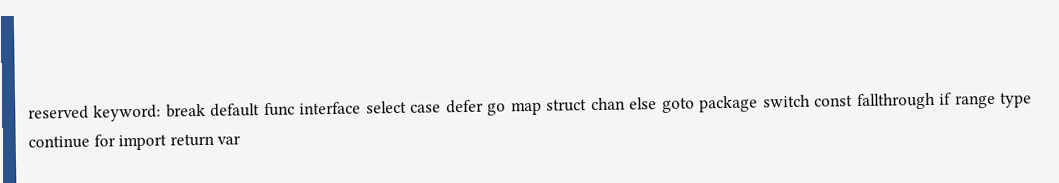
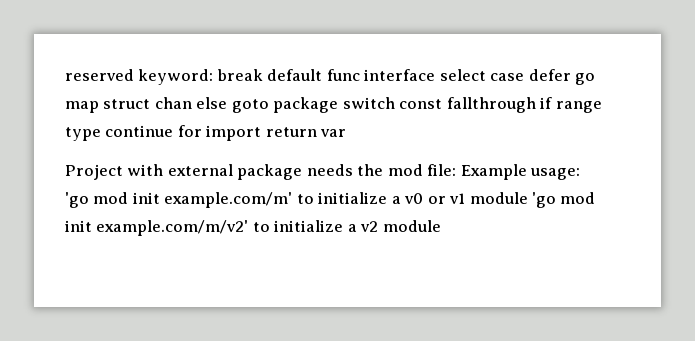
+ Project with external package needs the mod file: Example usage: 'go mod init example.com/m' to initialize a v0 or v1 module 'go mod init example.com/m/v2' to initialize a v2 module

